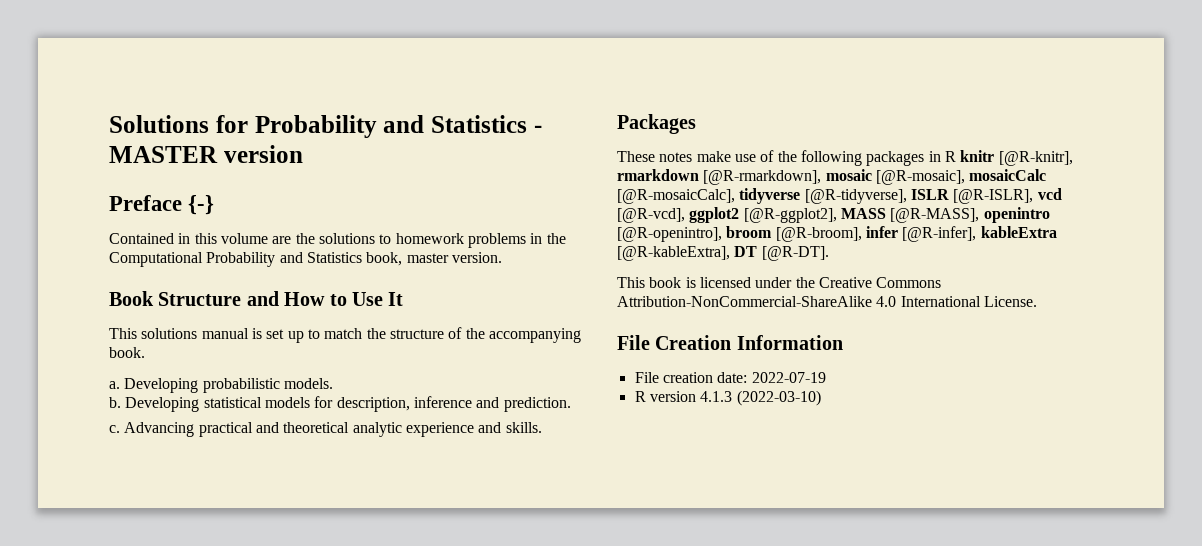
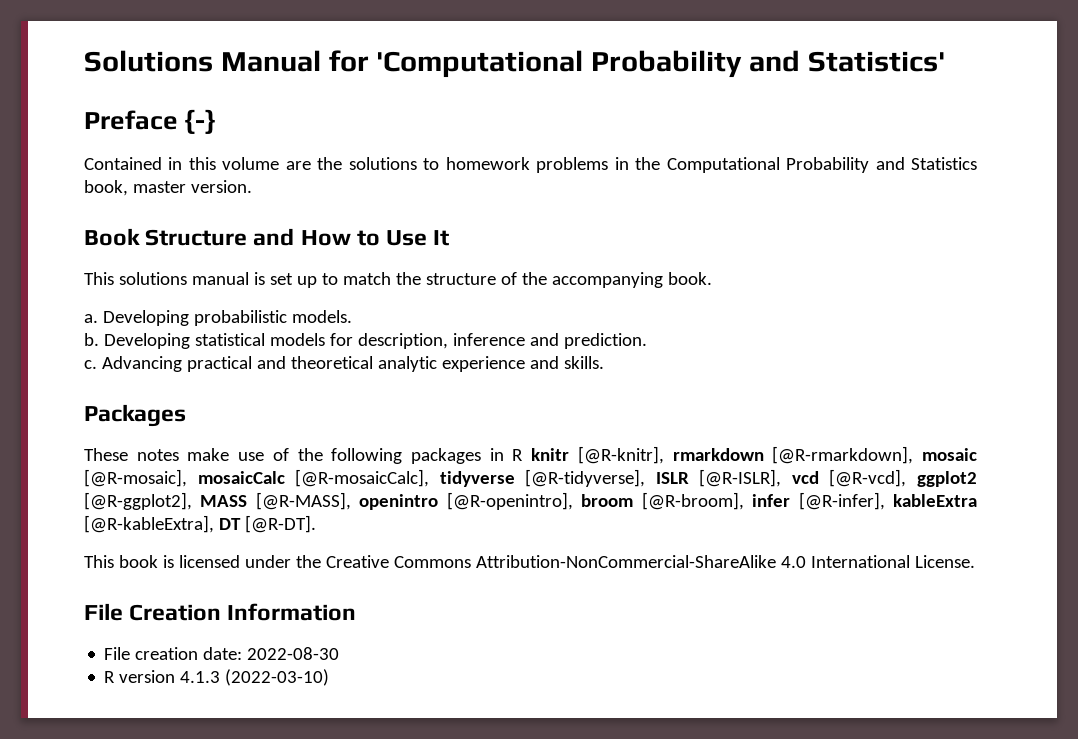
- Solutions for Probability and Statistics - MASTER version
+ Solutions Manual for 'Computational Probability and Statistics'
- File creation date: 2022-07-19
+ File creation date: 2022-08-30

